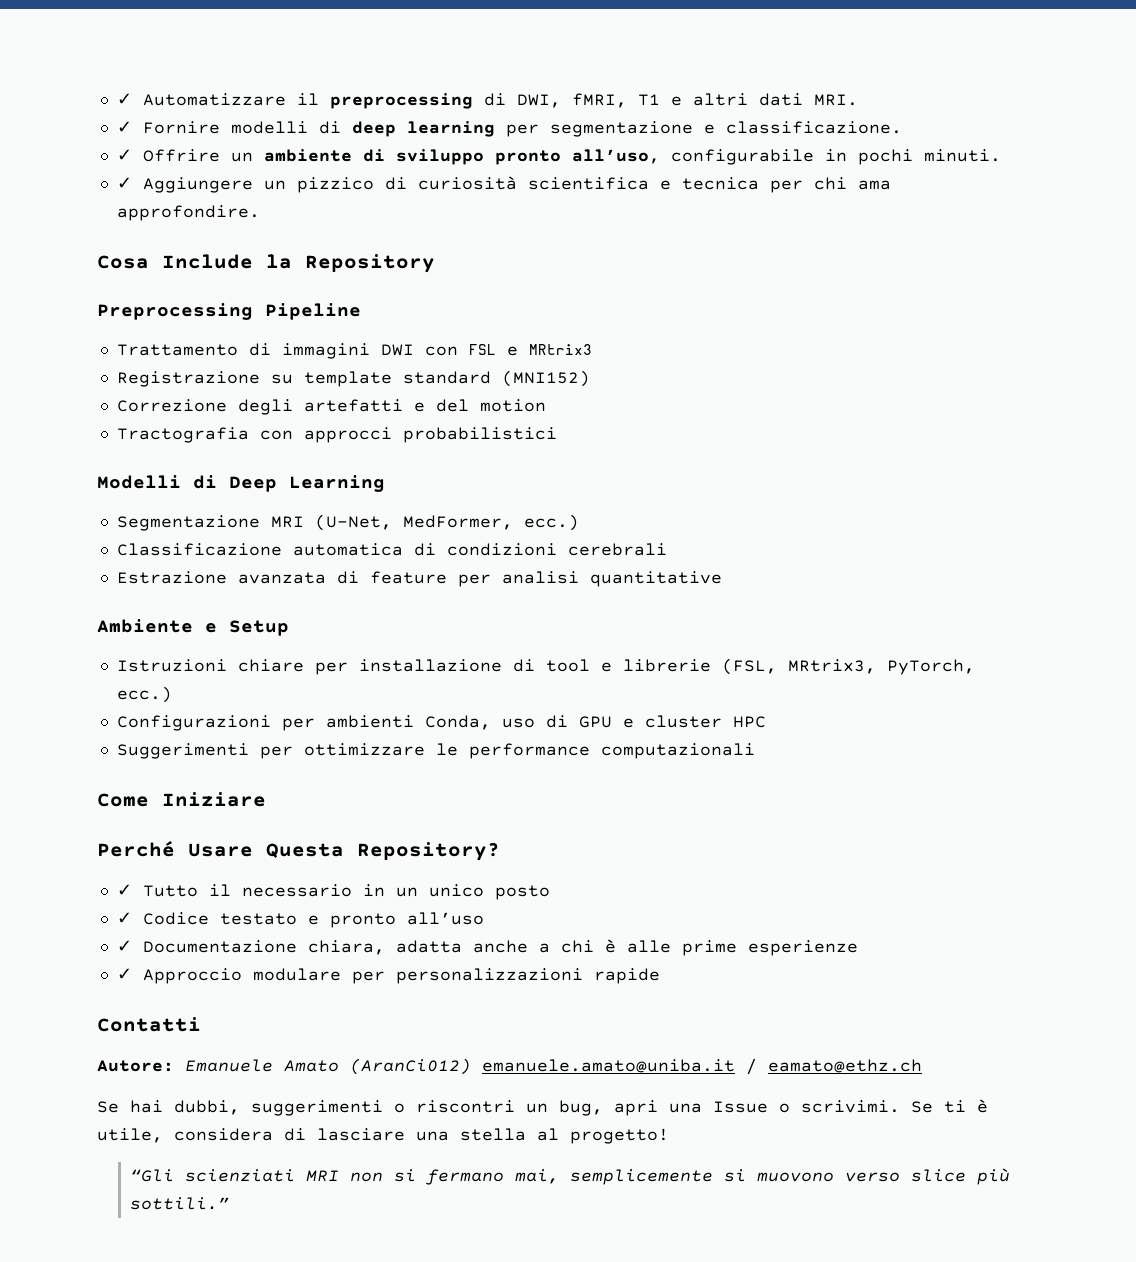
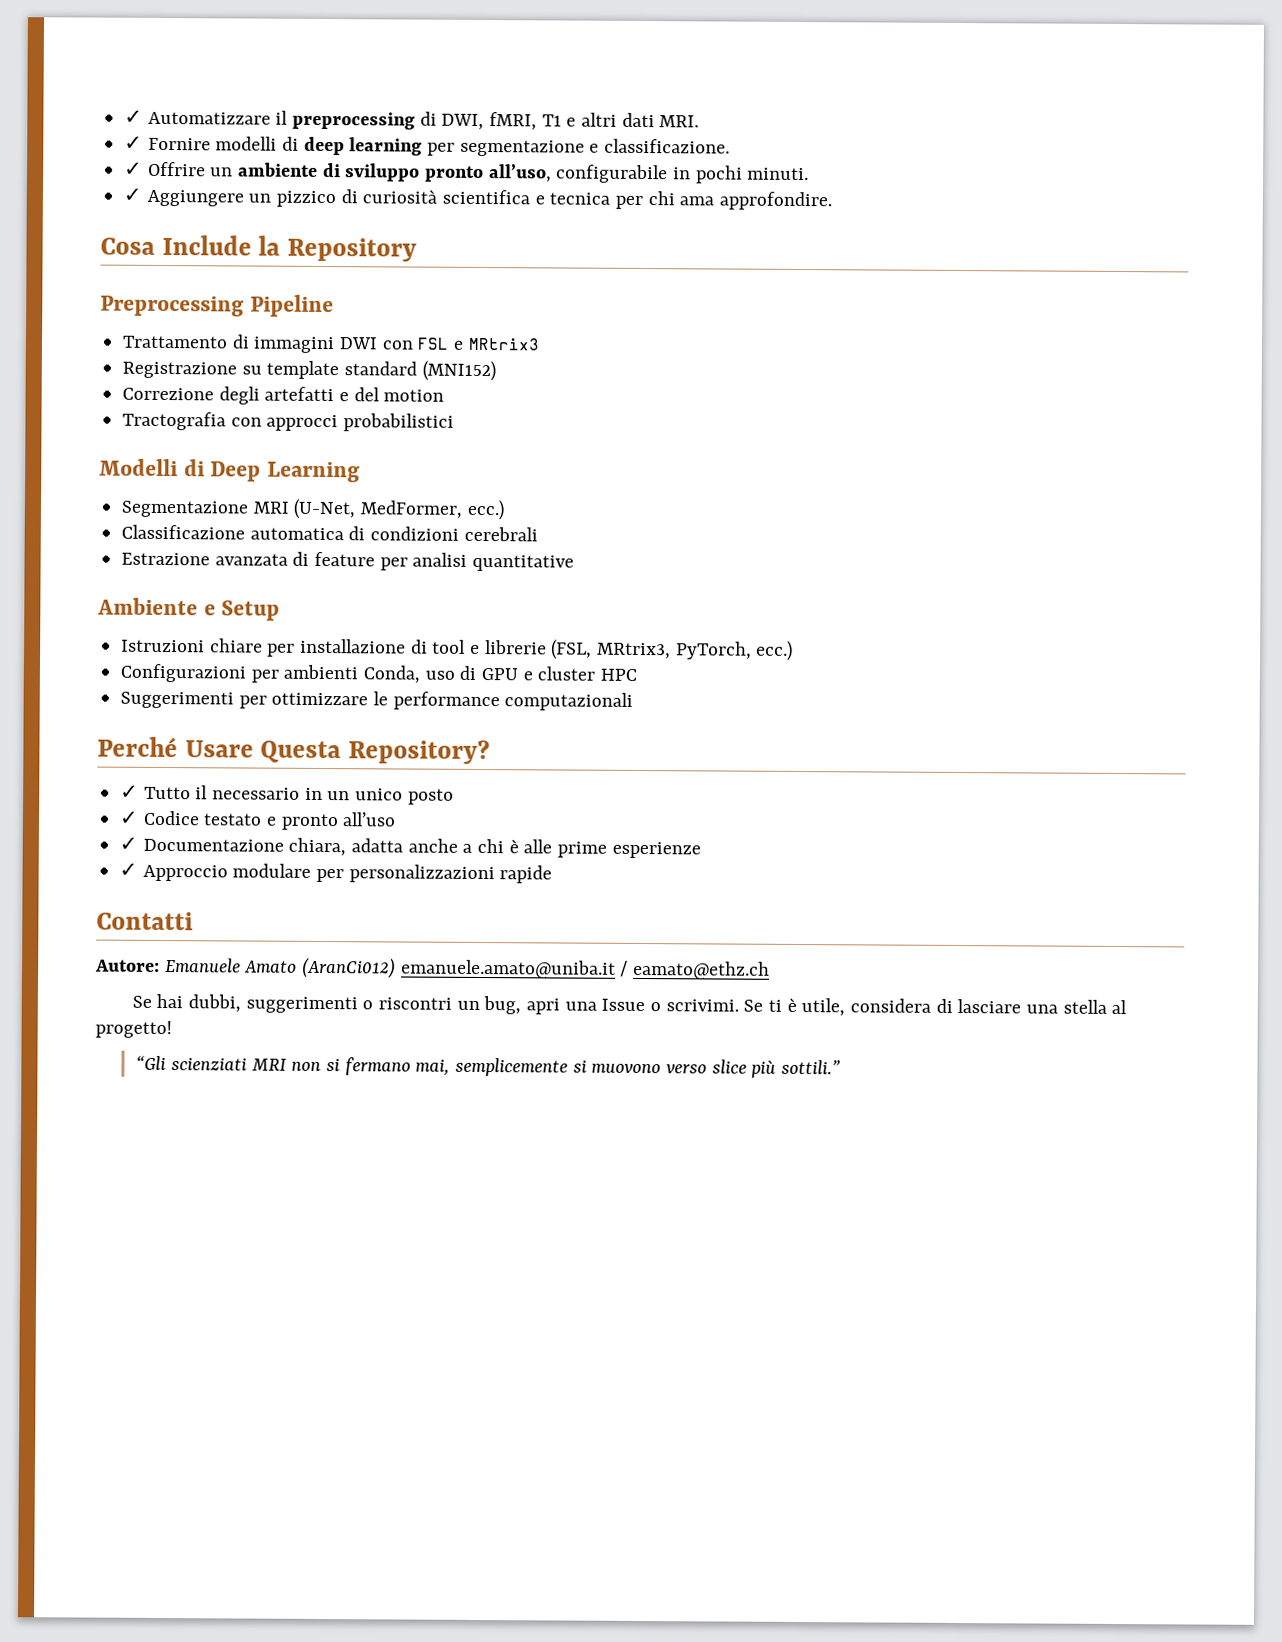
- Come Iniziare

